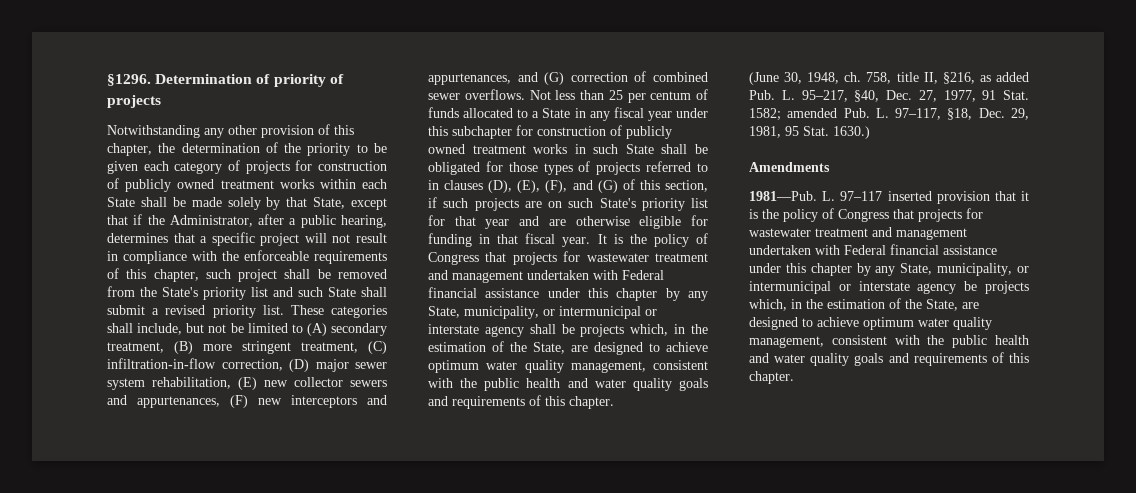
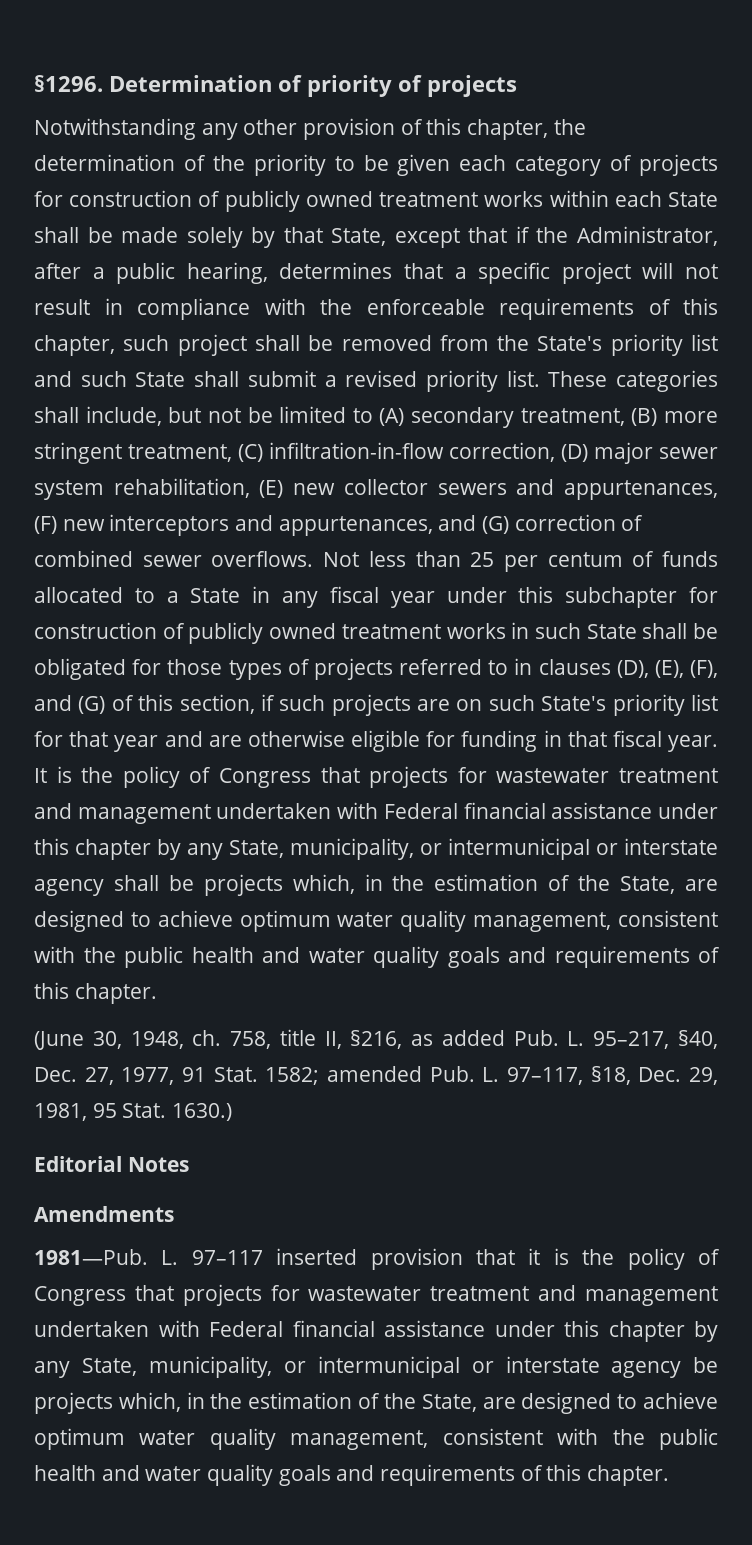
+ Editorial Notes

